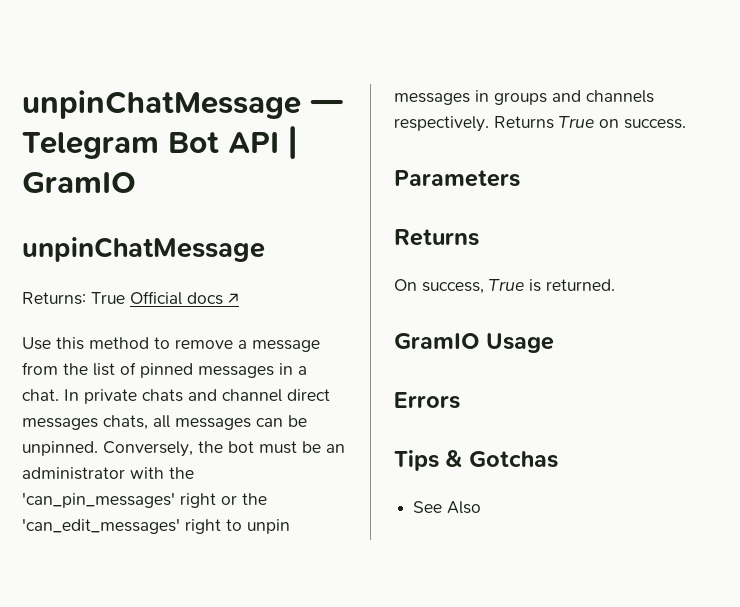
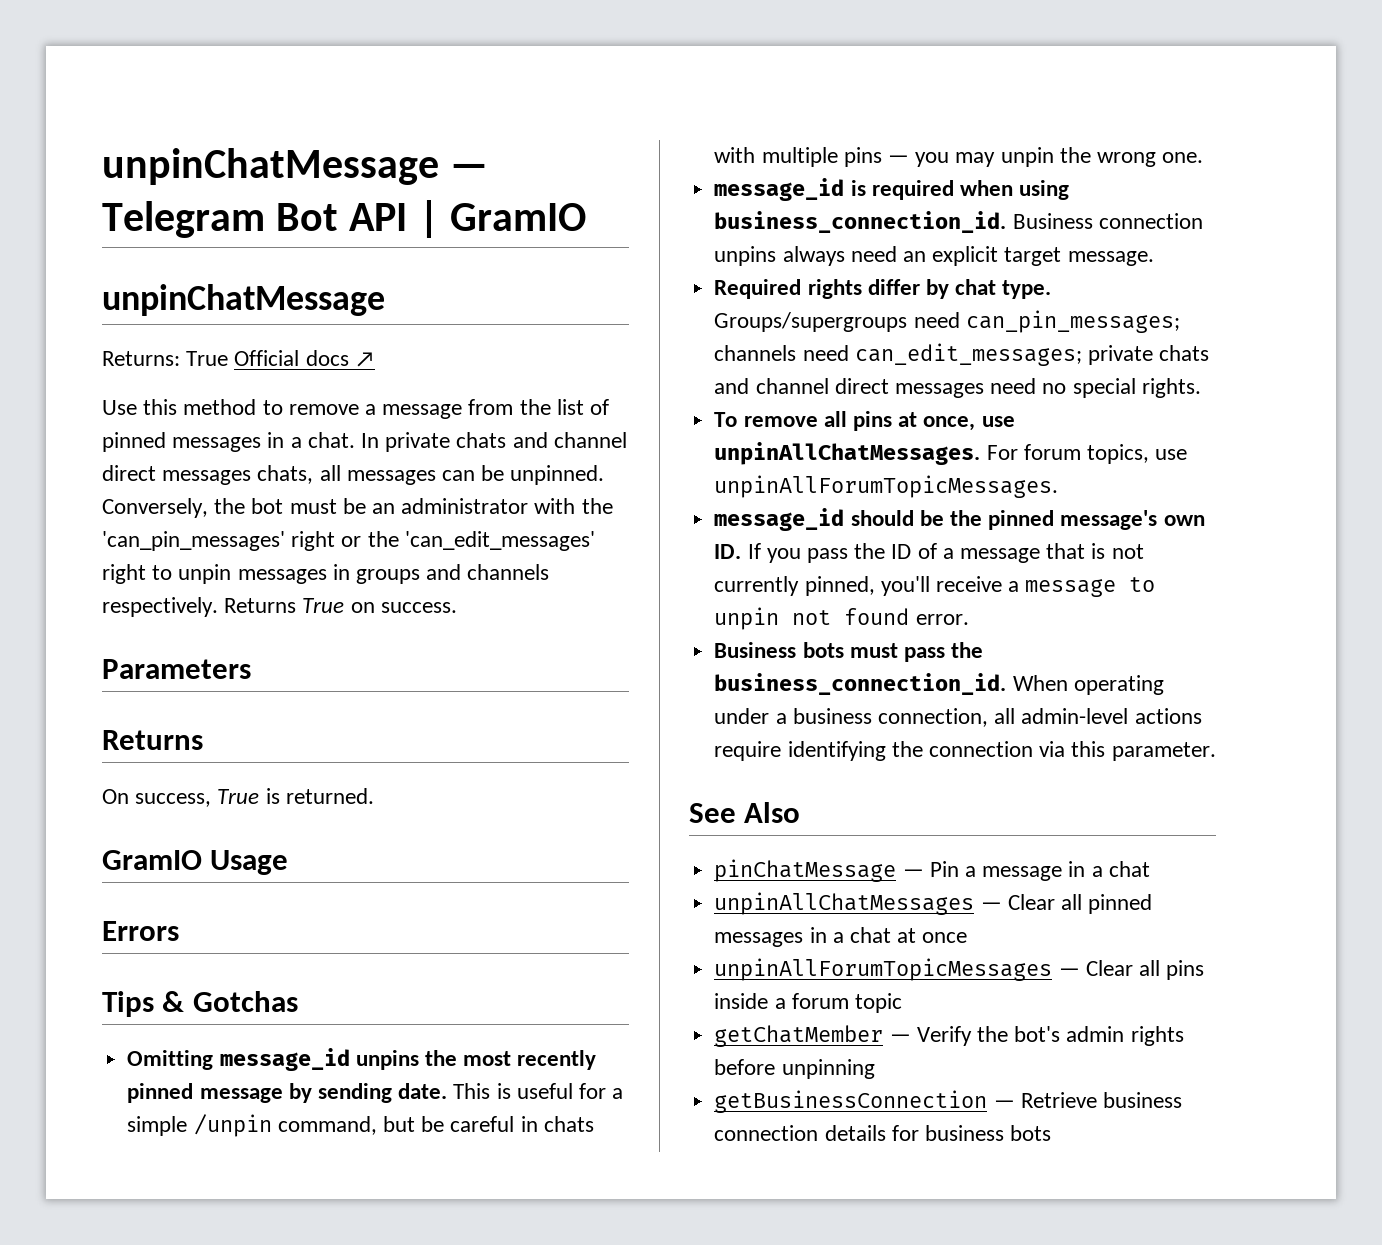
+ Omitting message_id unpins the most recently pinned message by sending date. This is useful for a simple /unpin command, but be careful in chats with multiple pins — you may unpin the wrong one.
+ message_id is required when using business_connection_id. Business connection unpins always need an explicit target message.
+ Required rights differ by chat type. Groups/supergroups need can_pin_messages; channels need can_edit_messages; private chats and channel direct messages need no special rights.
+ To remove all pins at once, use unpinAllChatMessages. For forum topics, use unpinAllForumTopicMessages.
+ message_id should be the pinned message's own ID. If you pass the ID of a message that is not currently pinned, you'll receive a message to unpin not found error.
+ Business bots must pass the business_connection_id. When operating under a business connection, all admin-level actions require identifying the connection via this parameter.
  See Also
+ pinChatMessage — Pin a message in a chat
+ unpinAllChatMessages — Clear all pinned messages in a chat at once
+ unpinAllForumTopicMessages — Clear all pins inside a forum topic
+ getChatMember — Verify the bot's admin rights before unpinning
+ getBusinessConnection — Retrieve business connection details for business bots

